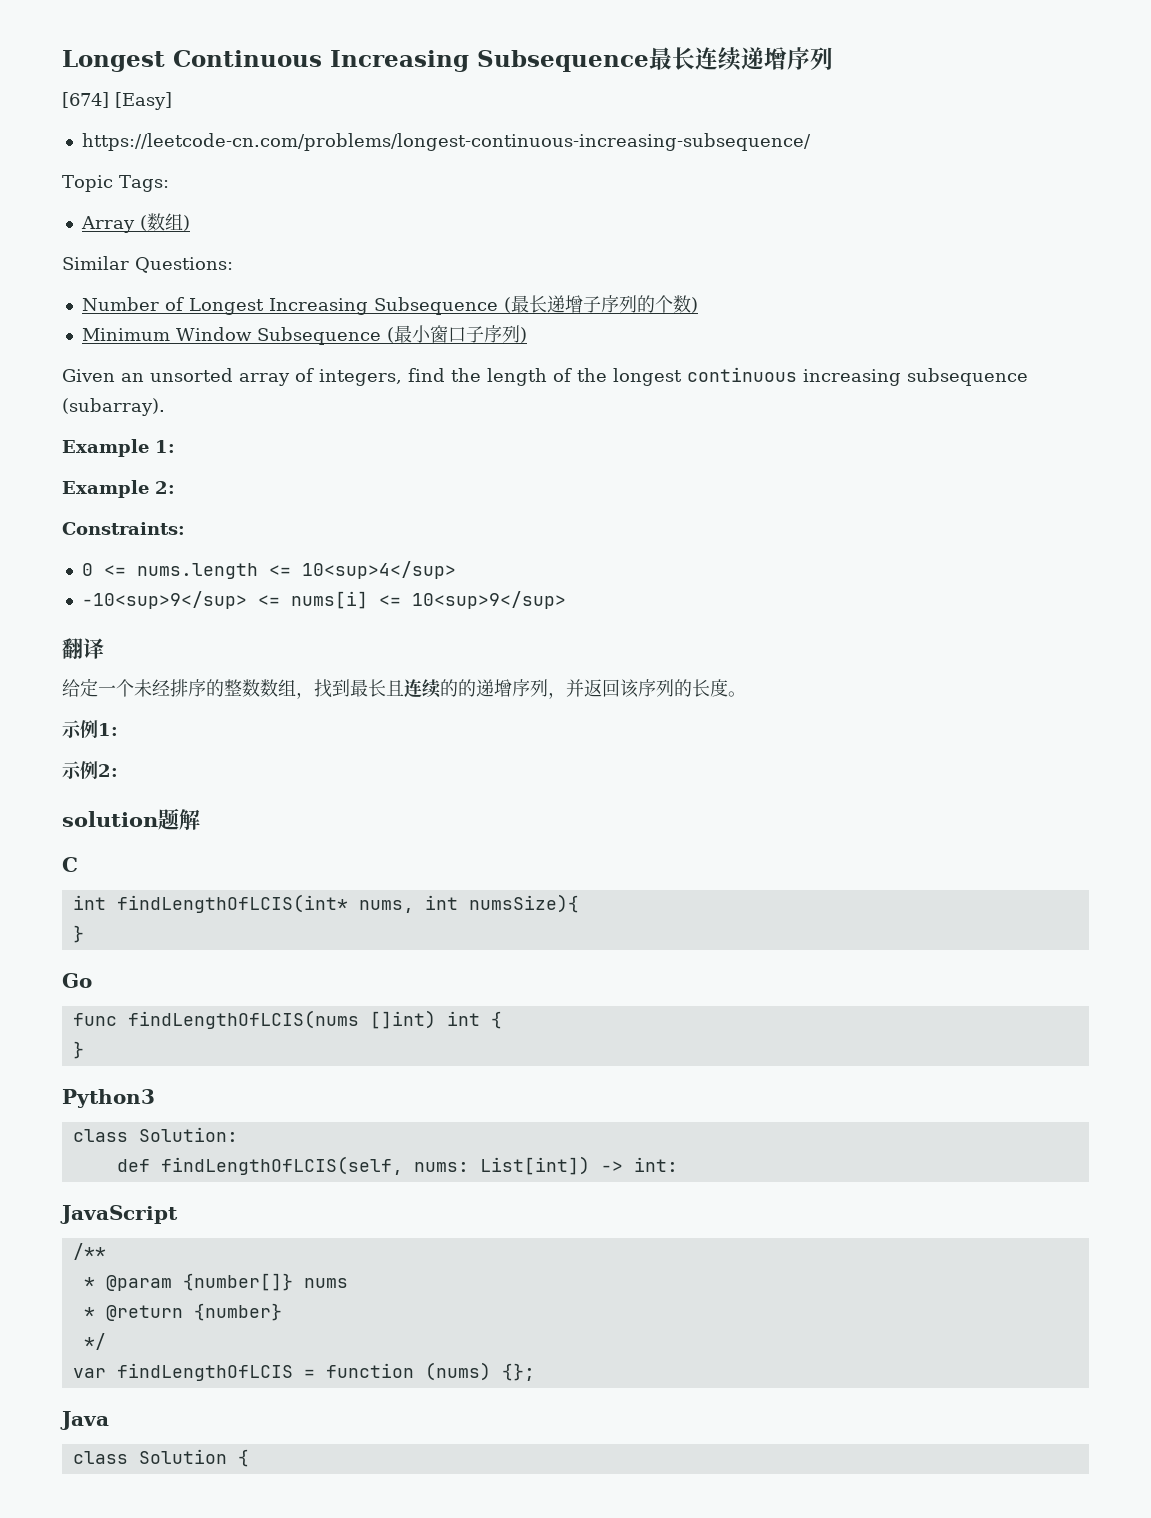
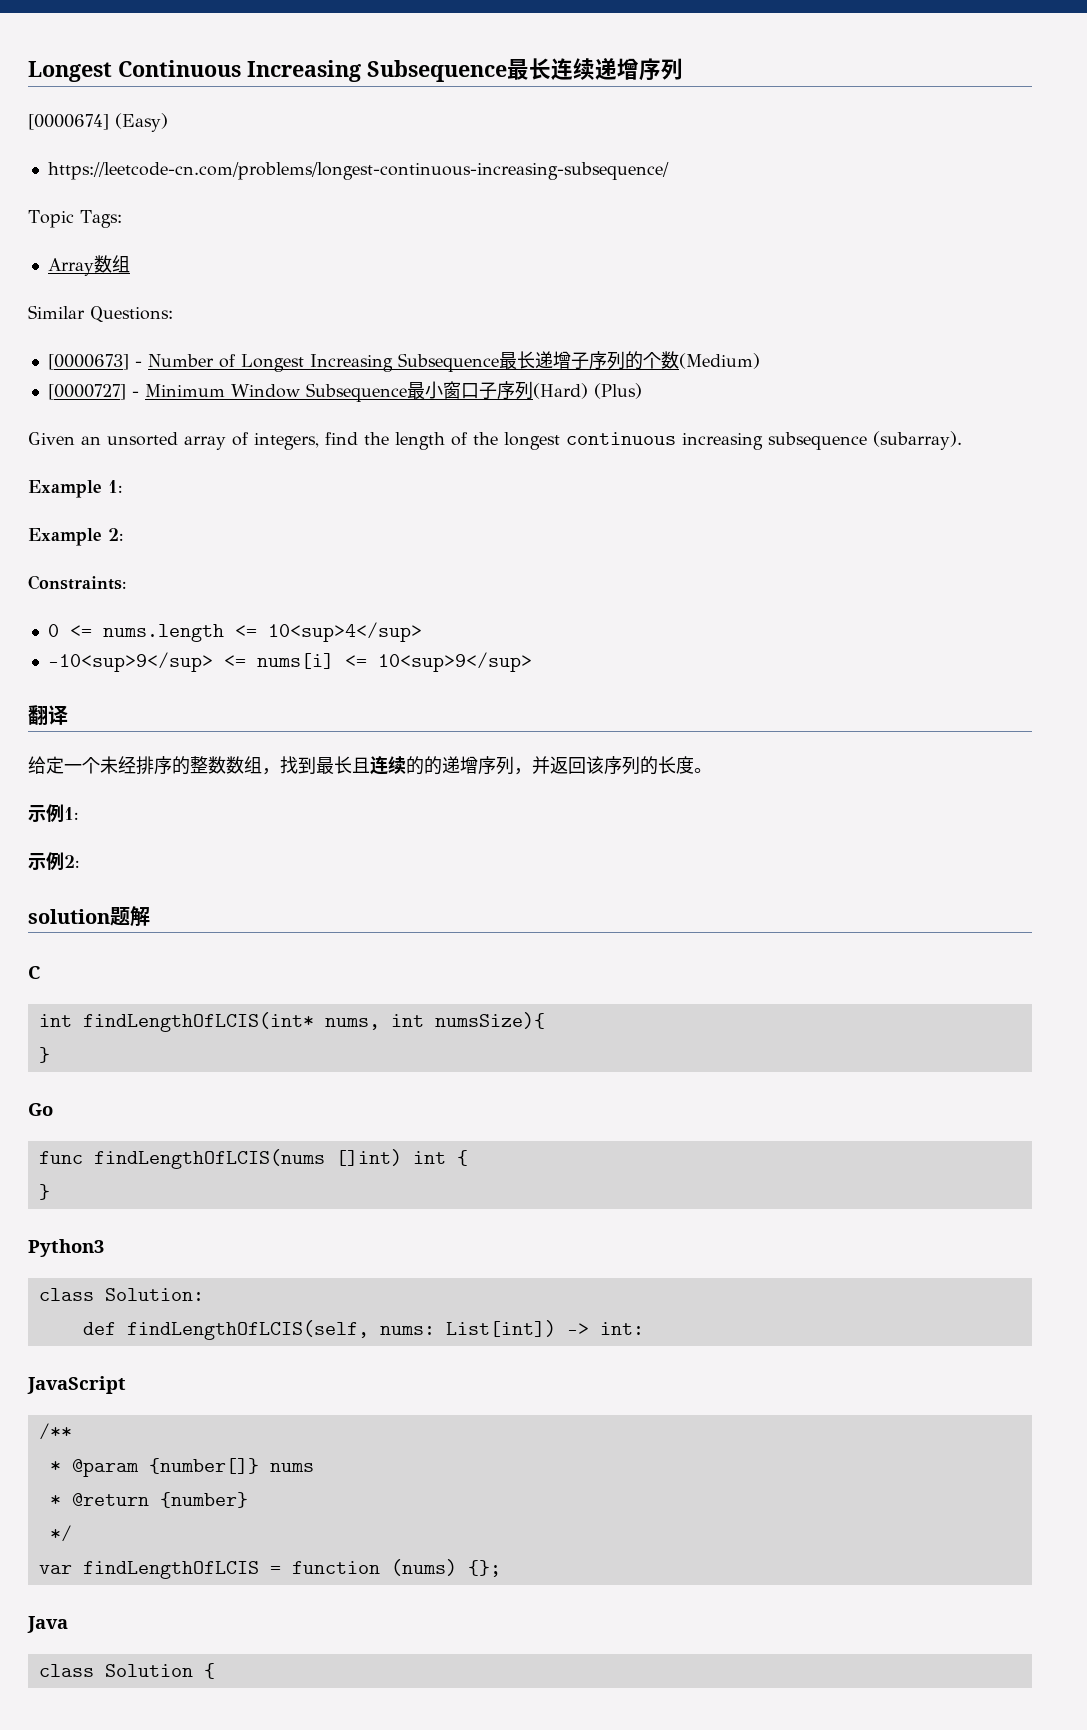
- [674] [Easy]
+ [0000674] (Easy)
- Array (数组)
+ Array数组
- Number of Longest Increasing Subsequence (最长递增子序列的个数)
- Minimum Window Subsequence (最小窗口子序列)
+ [0000673] - Number of Longest Increasing Subsequence最长递增子序列的个数(Medium)
+ [0000727] - Minimum Window Subsequence最小窗口子序列(Hard) (Plus)

